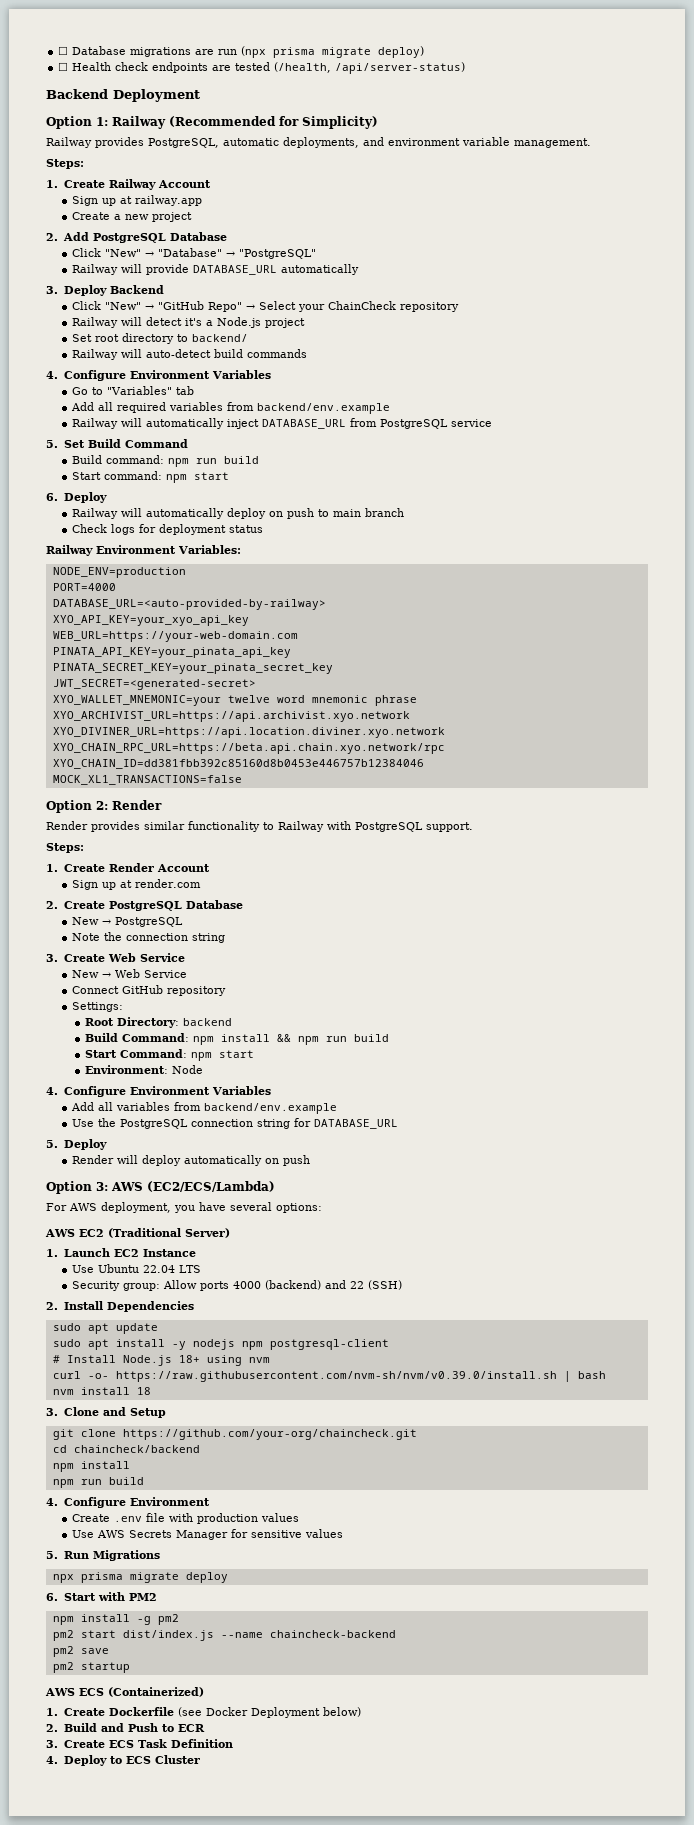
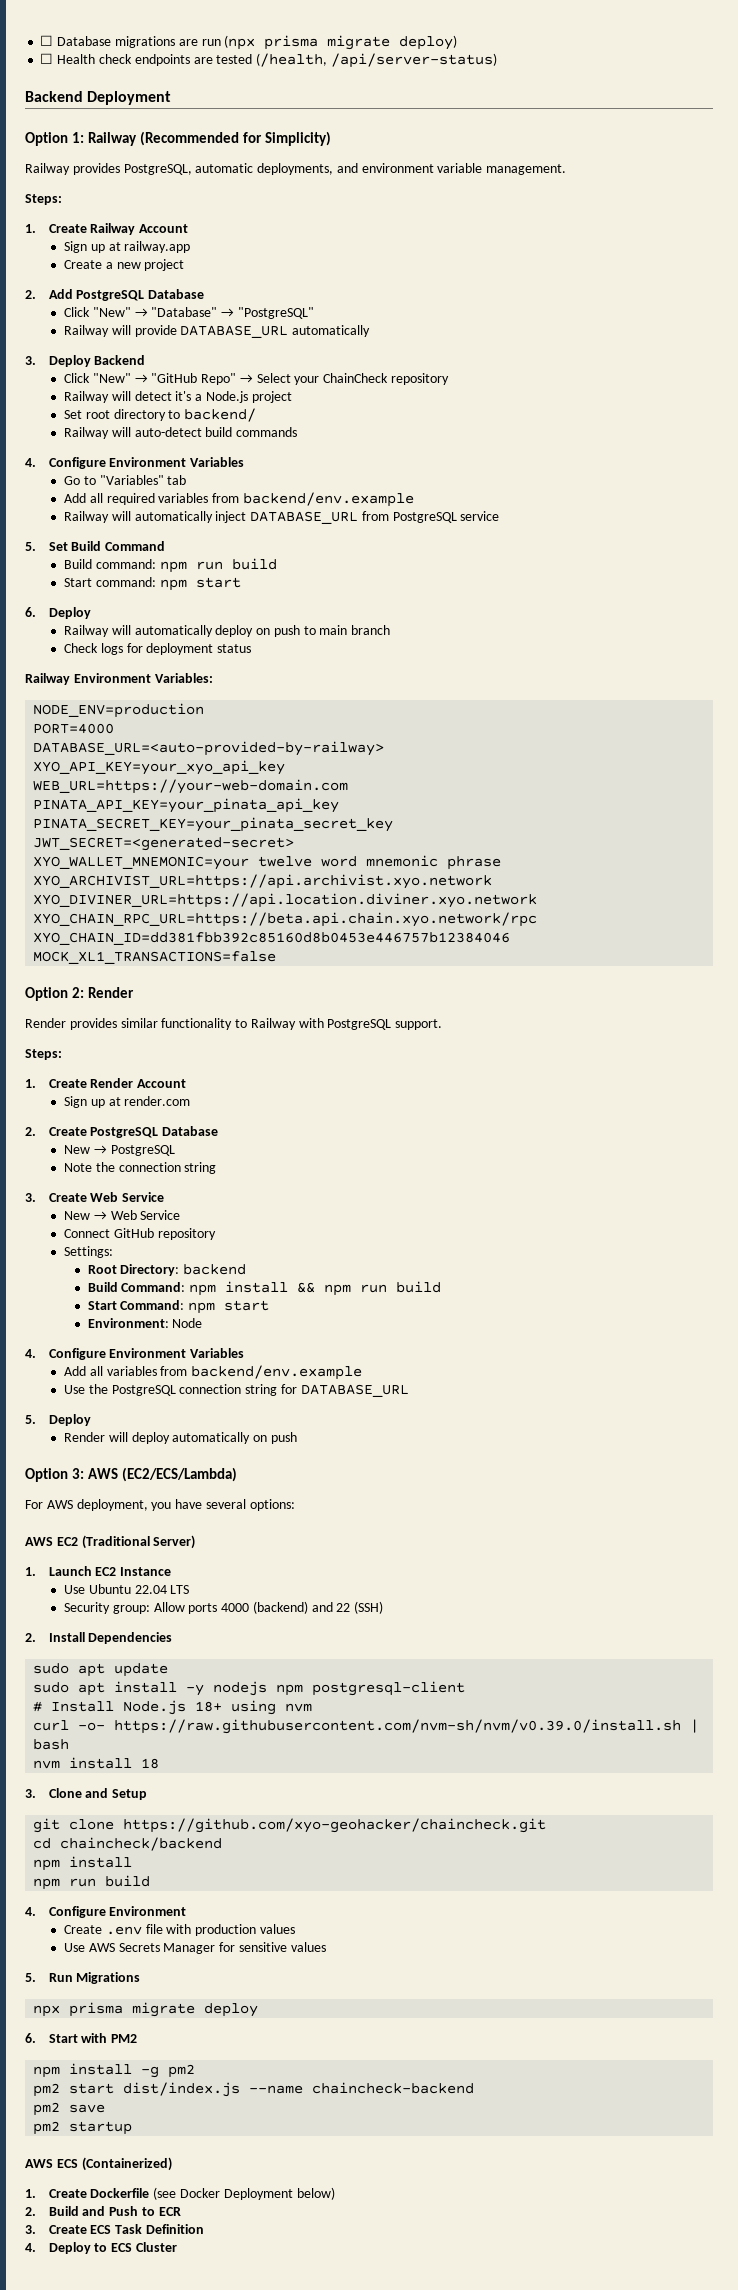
- git clone https://github.com/your-org/chaincheck.git
+ git clone https://github.com/xyo-geohacker/chaincheck.git

